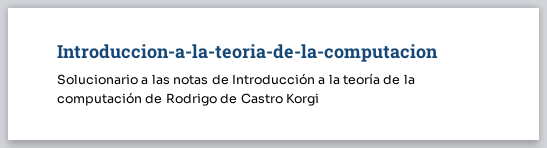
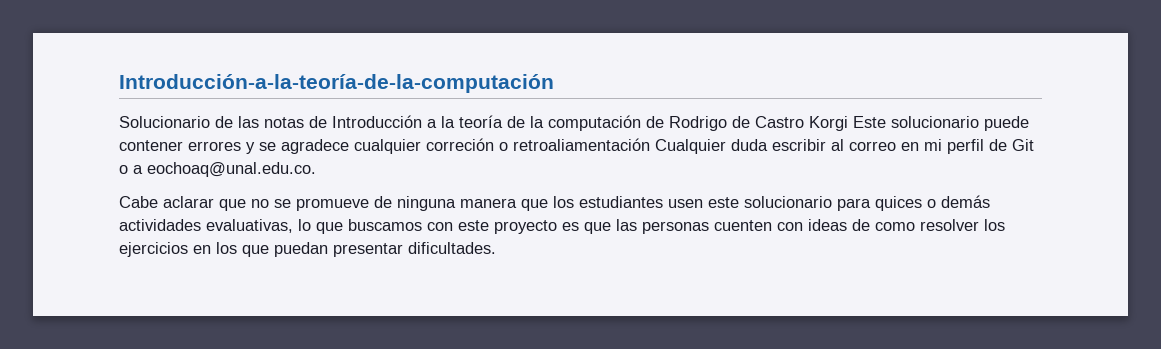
- Introduccion-a-la-teoria-de-la-computacion
+ Introducción-a-la-teoría-de-la-computación
- Solucionario a las notas de Introducción a la teoría de la computación de Rodrigo de Castro Korgi
+ Solucionario de las notas de Introducción a la teoría de la computación de Rodrigo de Castro Korgi Este solucionario puede contener errores y se agradece cualquier correción o retroaliamentación Cualquier duda escribir al correo en mi perfil de Git o a eochoaq@unal.edu.co.
+ Cabe aclarar que no se promueve de ninguna manera que los estudiantes usen este solucionario para quices o demás actividades evaluativas, lo que buscamos con este proyecto es que las personas cuenten con ideas de como resolver los ejercicios en los que puedan presentar dificultades.

